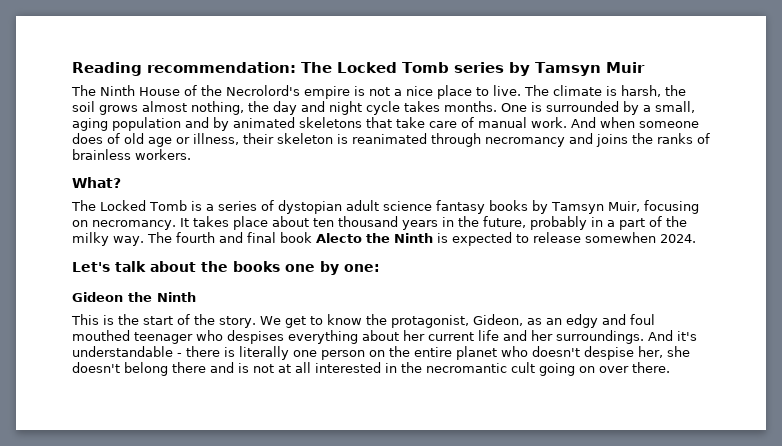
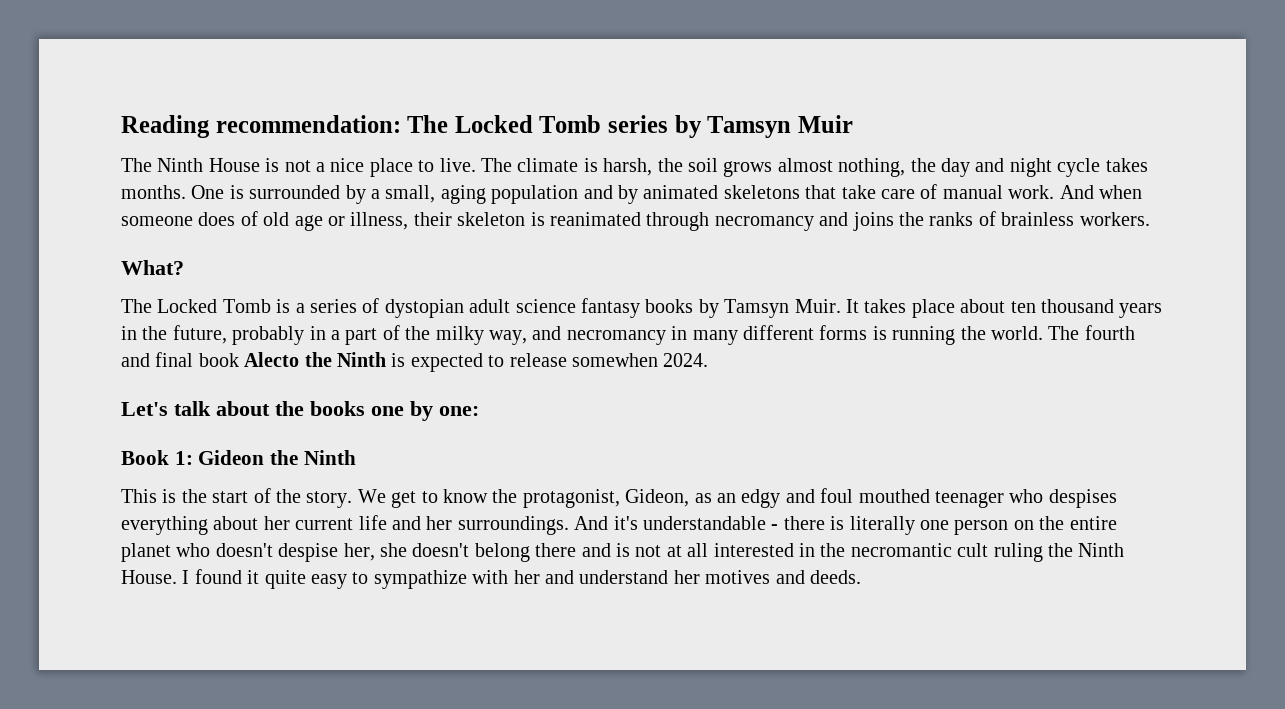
- The Ninth House of the Necrolord's empire is not a nice place to live.
+ The Ninth House is not a nice place to live.
- The Locked Tomb is a series of dystopian adult science fantasy books by Tamsyn Muir, focusing on necromancy.
+ The Locked Tomb is a series of dystopian adult science fantasy books by Tamsyn Muir.
- It takes place about ten thousand years in the future, probably in a part of the milky way.
+ It takes place about ten thousand years in the future, probably in a part of the milky way, and necromancy in many different forms is running the world.
- Gideon the Ninth
+ Book 1: Gideon the Ninth
- And it's understandable - there is literally one person on the entire planet who doesn't despise her, she doesn't belong there and is not at all interested in the necromantic cult going on over there.
+ And it's understandable - there is literally one person on the entire planet who doesn't despise her, she doesn't belong there and is not at all interested in the necromantic cult ruling the Ninth House. I found it quite easy to sympathize with her and understand her motives and deeds.

